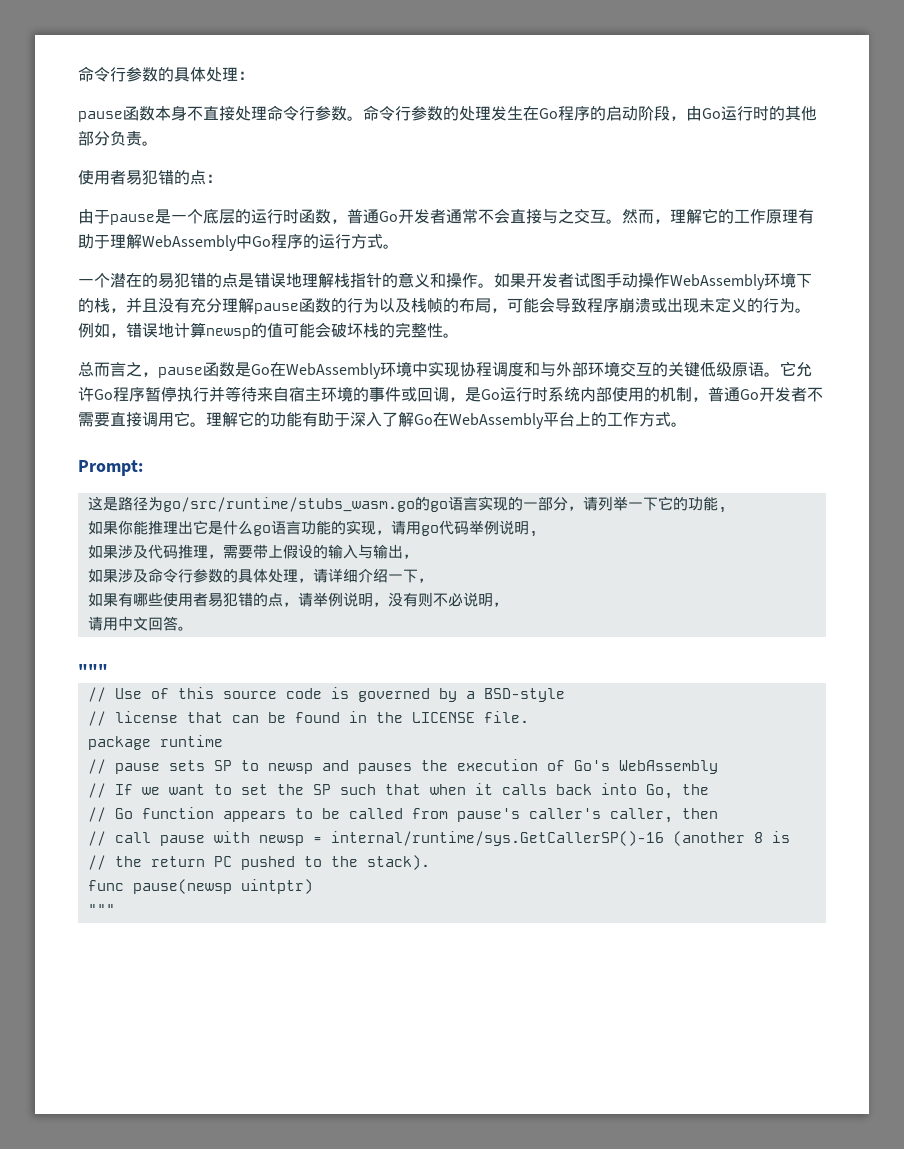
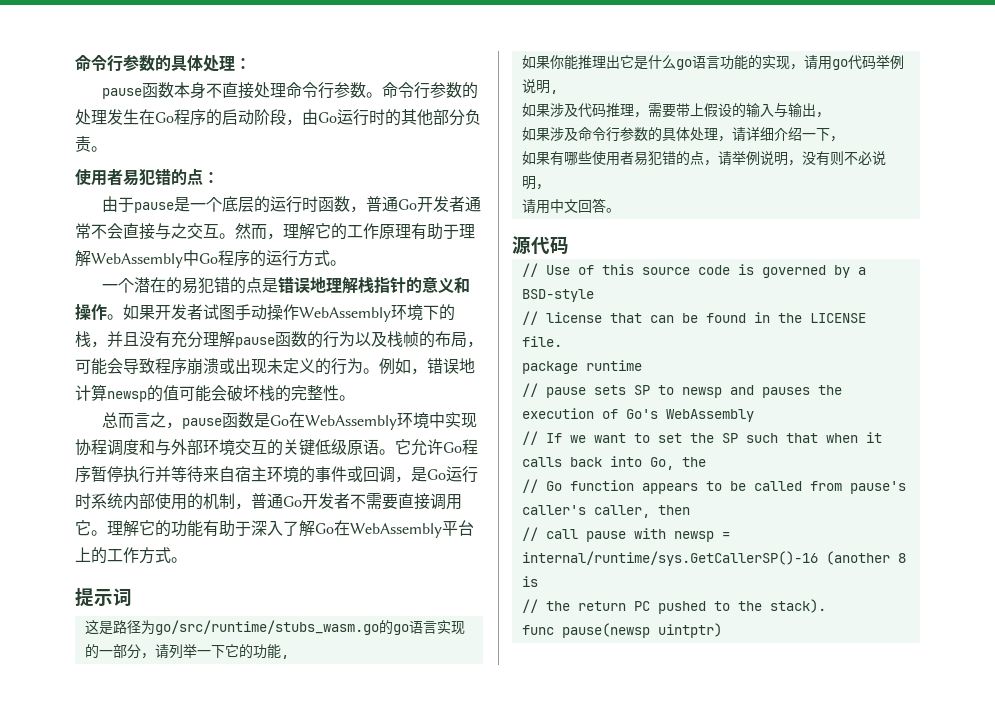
- Prompt:
+ 提示词
  请用中文回答。
- """
+ 源代码
  func pause(newsp uintptr)
- """

